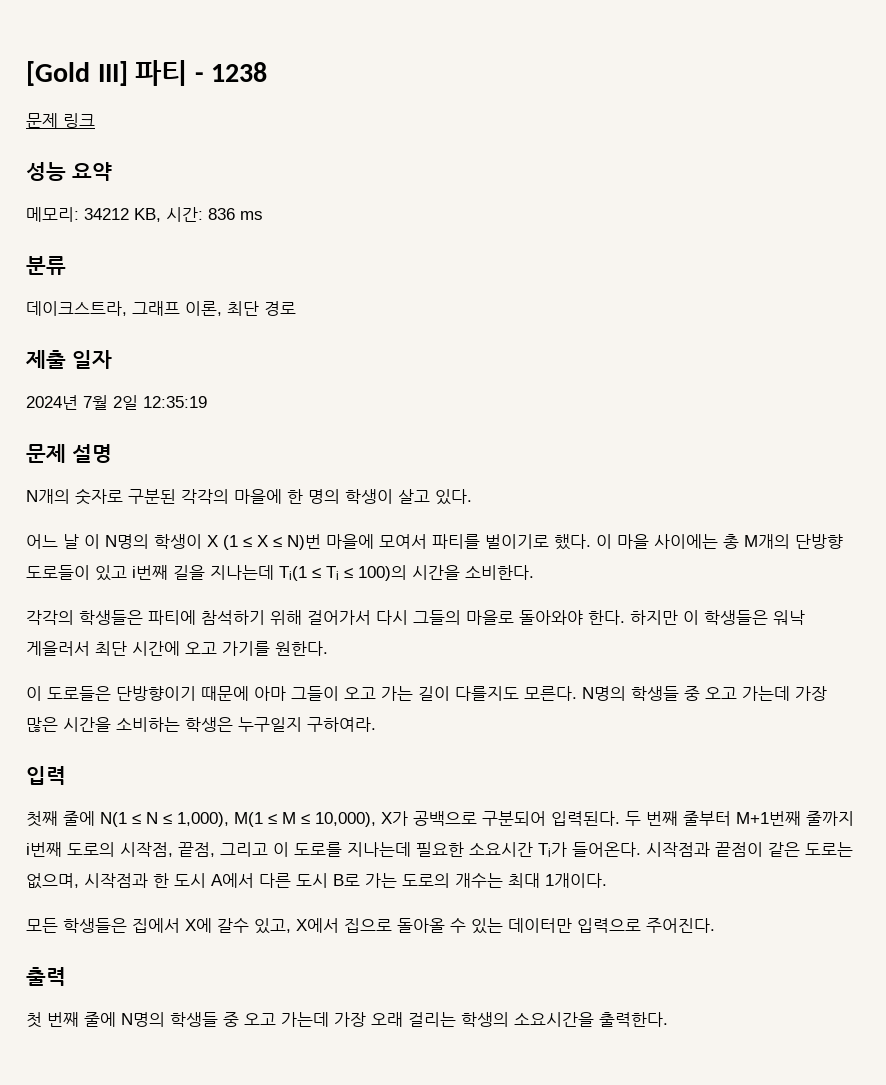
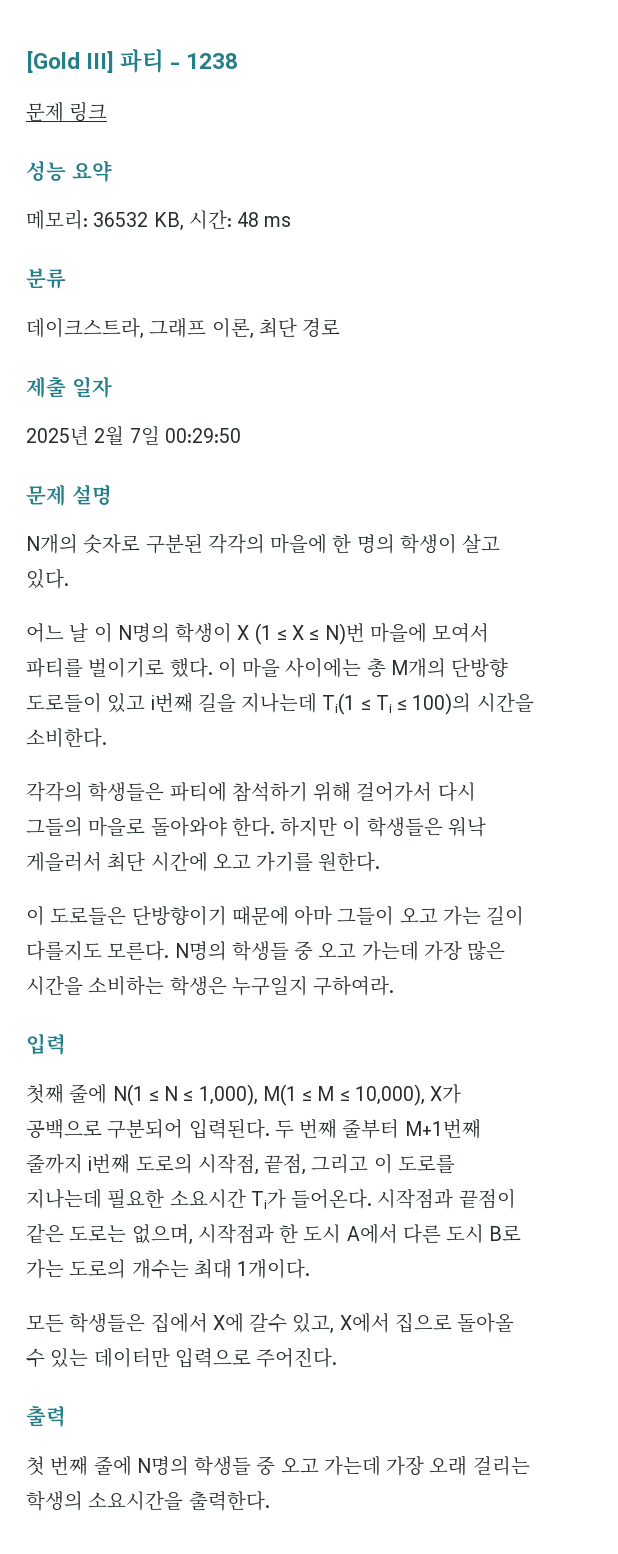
- 메모리: 34212 KB, 시간: 836 ms
+ 메모리: 36532 KB, 시간: 48 ms
- 2024년 7월 2일 12:35:19
+ 2025년 2월 7일 00:29:50

